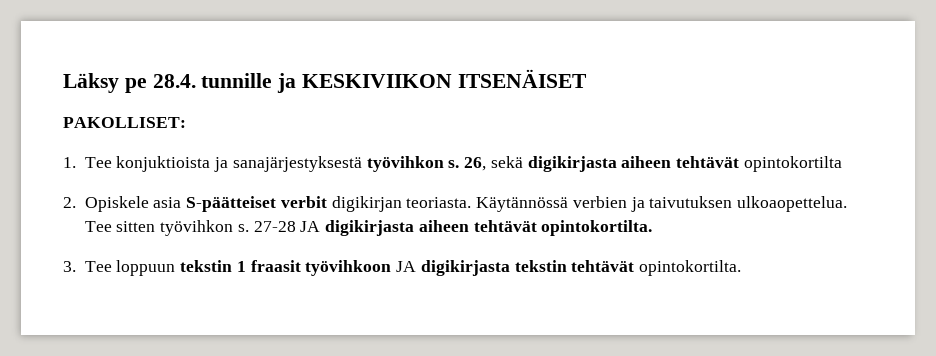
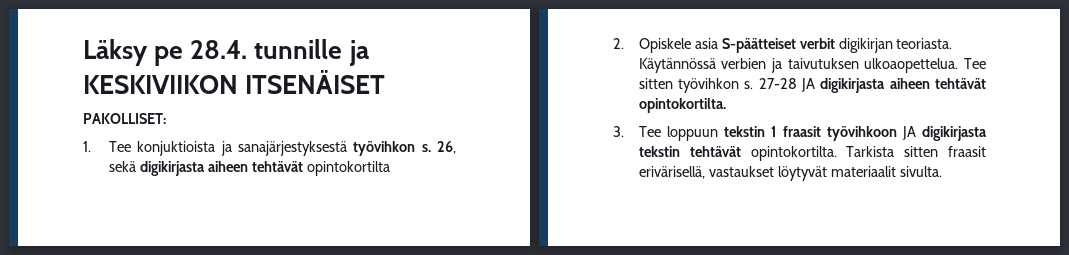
+ Tarkista sitten fraasit erivärisellä, vastaukset löytyvät materiaalit sivulta.

